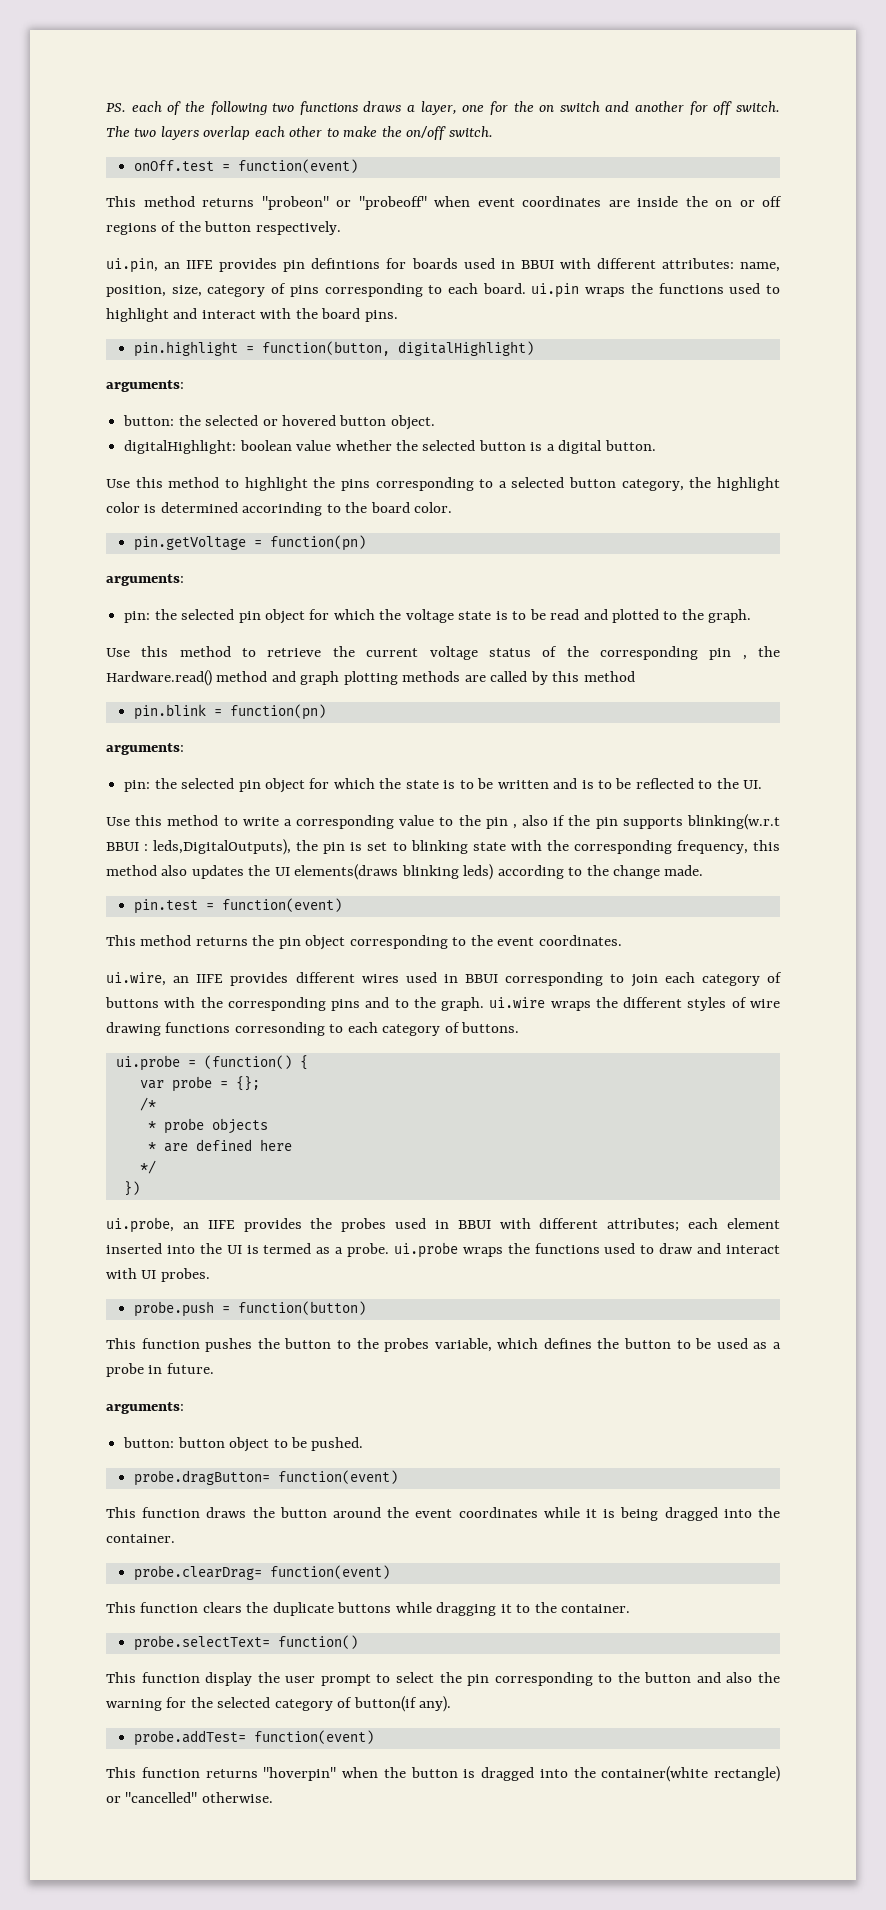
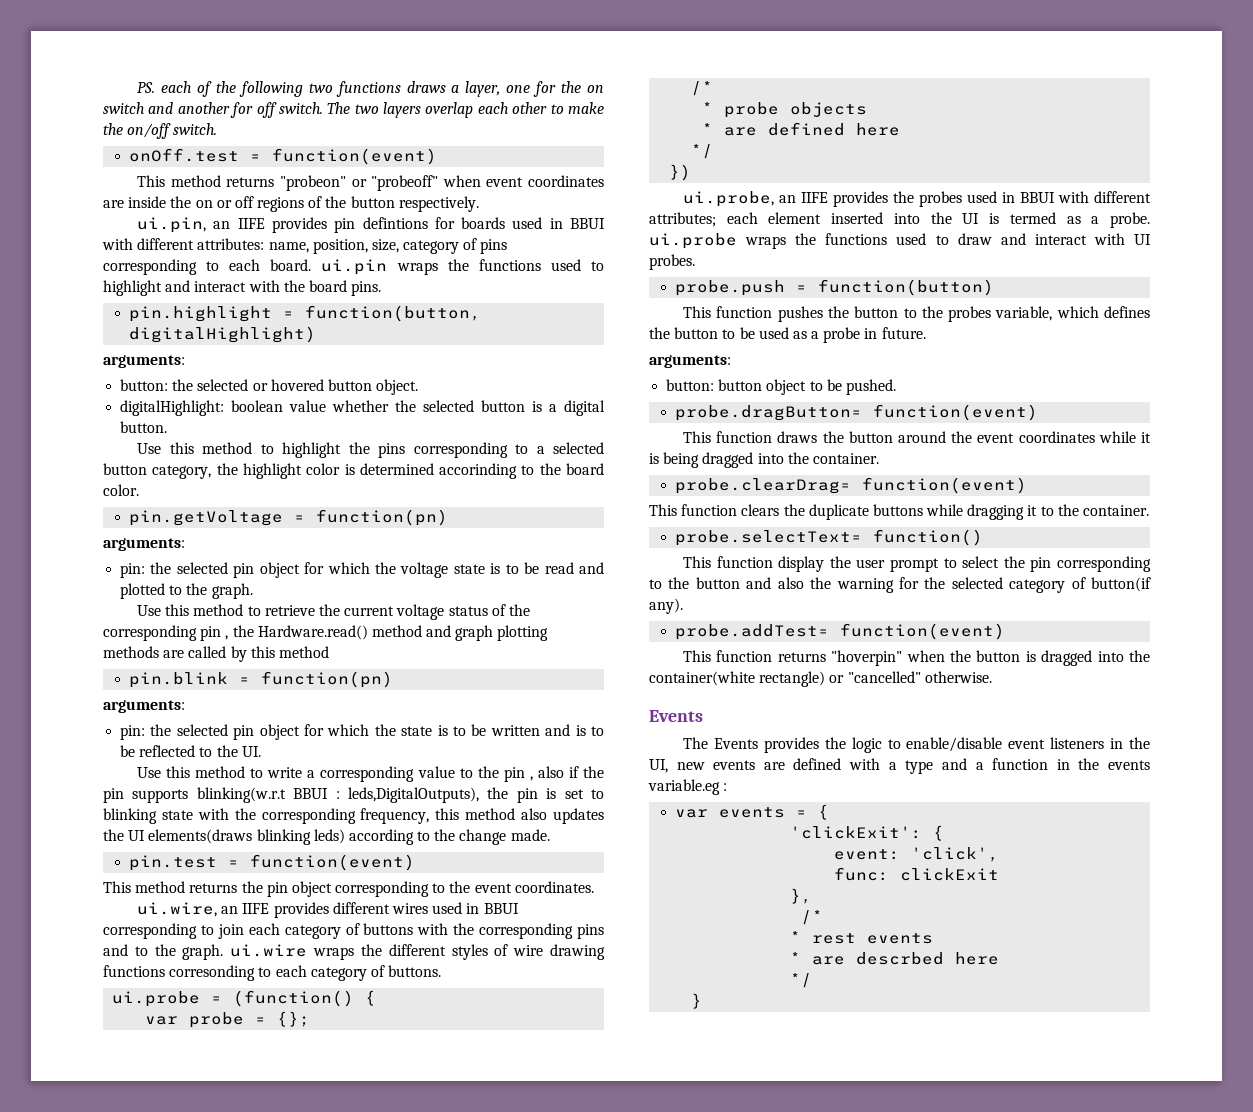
  This function returns "hoverpin" when the button is dragged into the container(white rectangle) or "cancelled" otherwise.
+ Events
+ The Events provides the logic to enable/disable event listeners in the UI, new events are defined with a type and a function in the events variable.eg :
+ var events = {
+ 'clickExit': {
+ event: 'click',
+ func: clickExit
+ },
+ /*
+ * rest events
+ * are descrbed here
+ */
+ }

